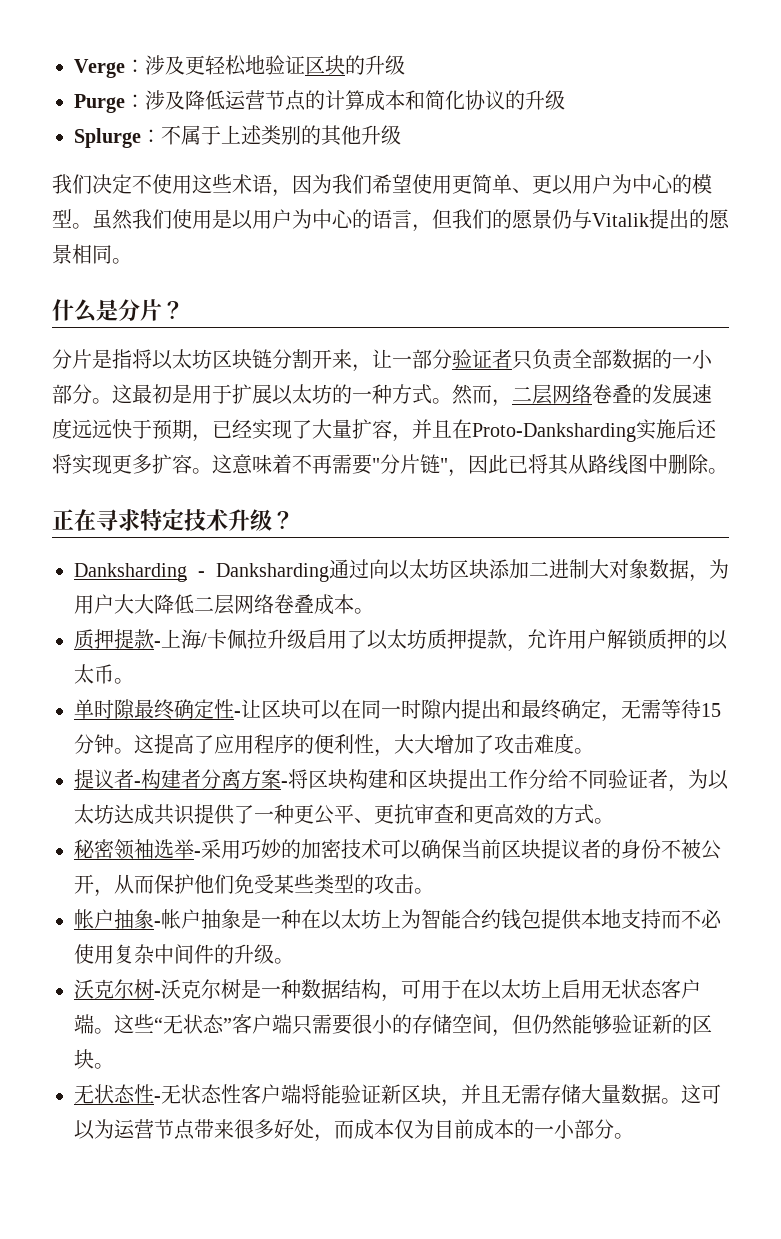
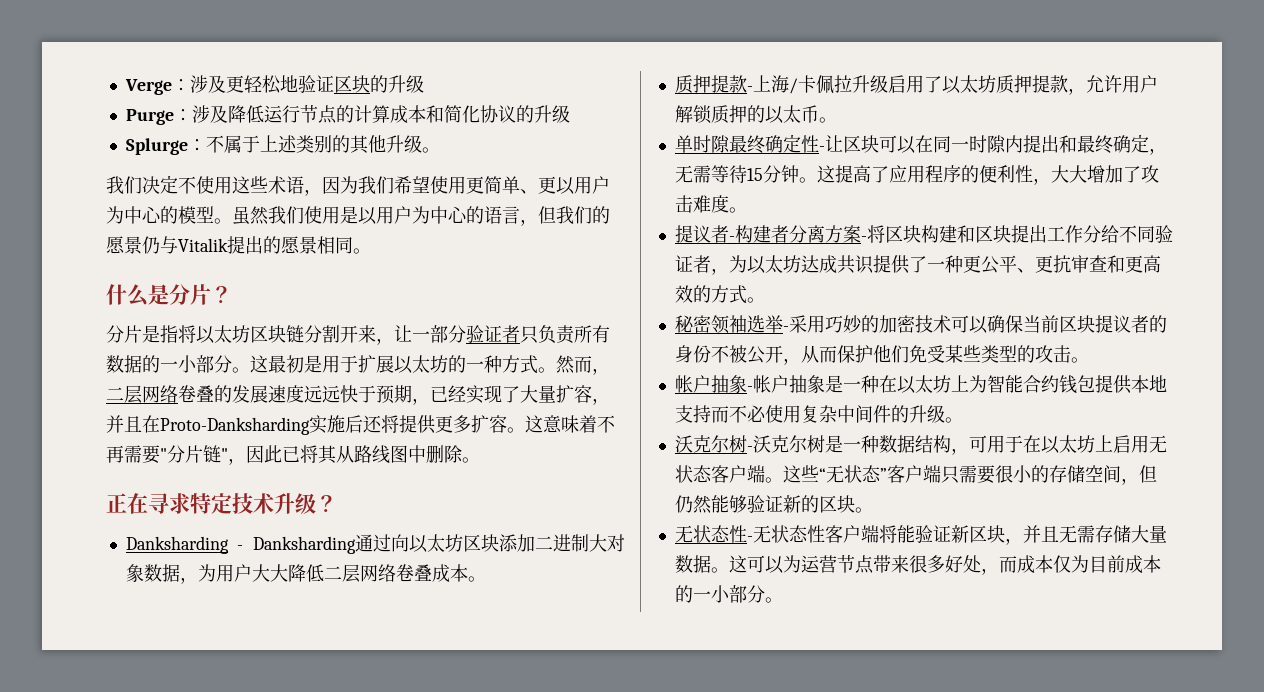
- Purge：涉及降低运营节点的计算成本和简化协议的升级
+ Purge：涉及降低运行节点的计算成本和简化协议的升级
- Splurge：不属于上述类别的其他升级
+ Splurge：不属于上述类别的其他升级。
- 分片是指将以太坊区块链分割开来，让一部分验证者只负责全部数据的一小部分。
+ 分片是指将以太坊区块链分割开来，让一部分验证者只负责所有数据的一小部分。
- 然而，二层网络卷叠的发展速度远远快于预期，已经实现了大量扩容，并且在Proto-Danksharding实施后还将实现更多扩容。
+ 然而，二层网络卷叠的发展速度远远快于预期，已经实现了大量扩容，并且在Proto-Danksharding实施后还将提供更多扩容。

